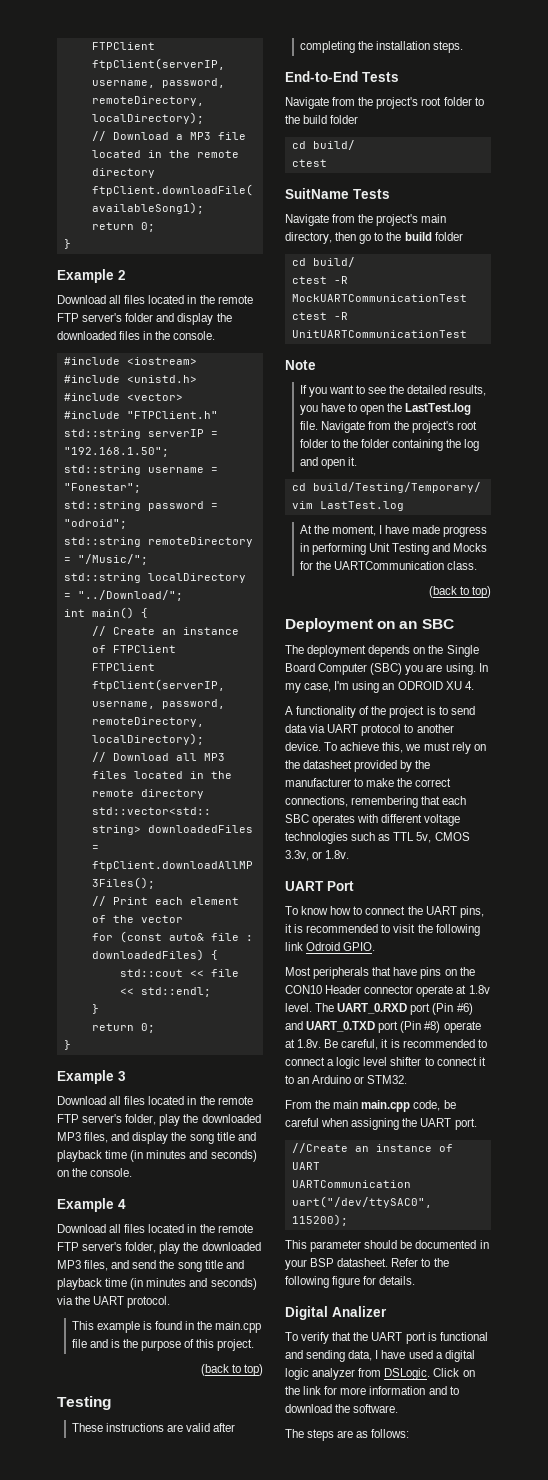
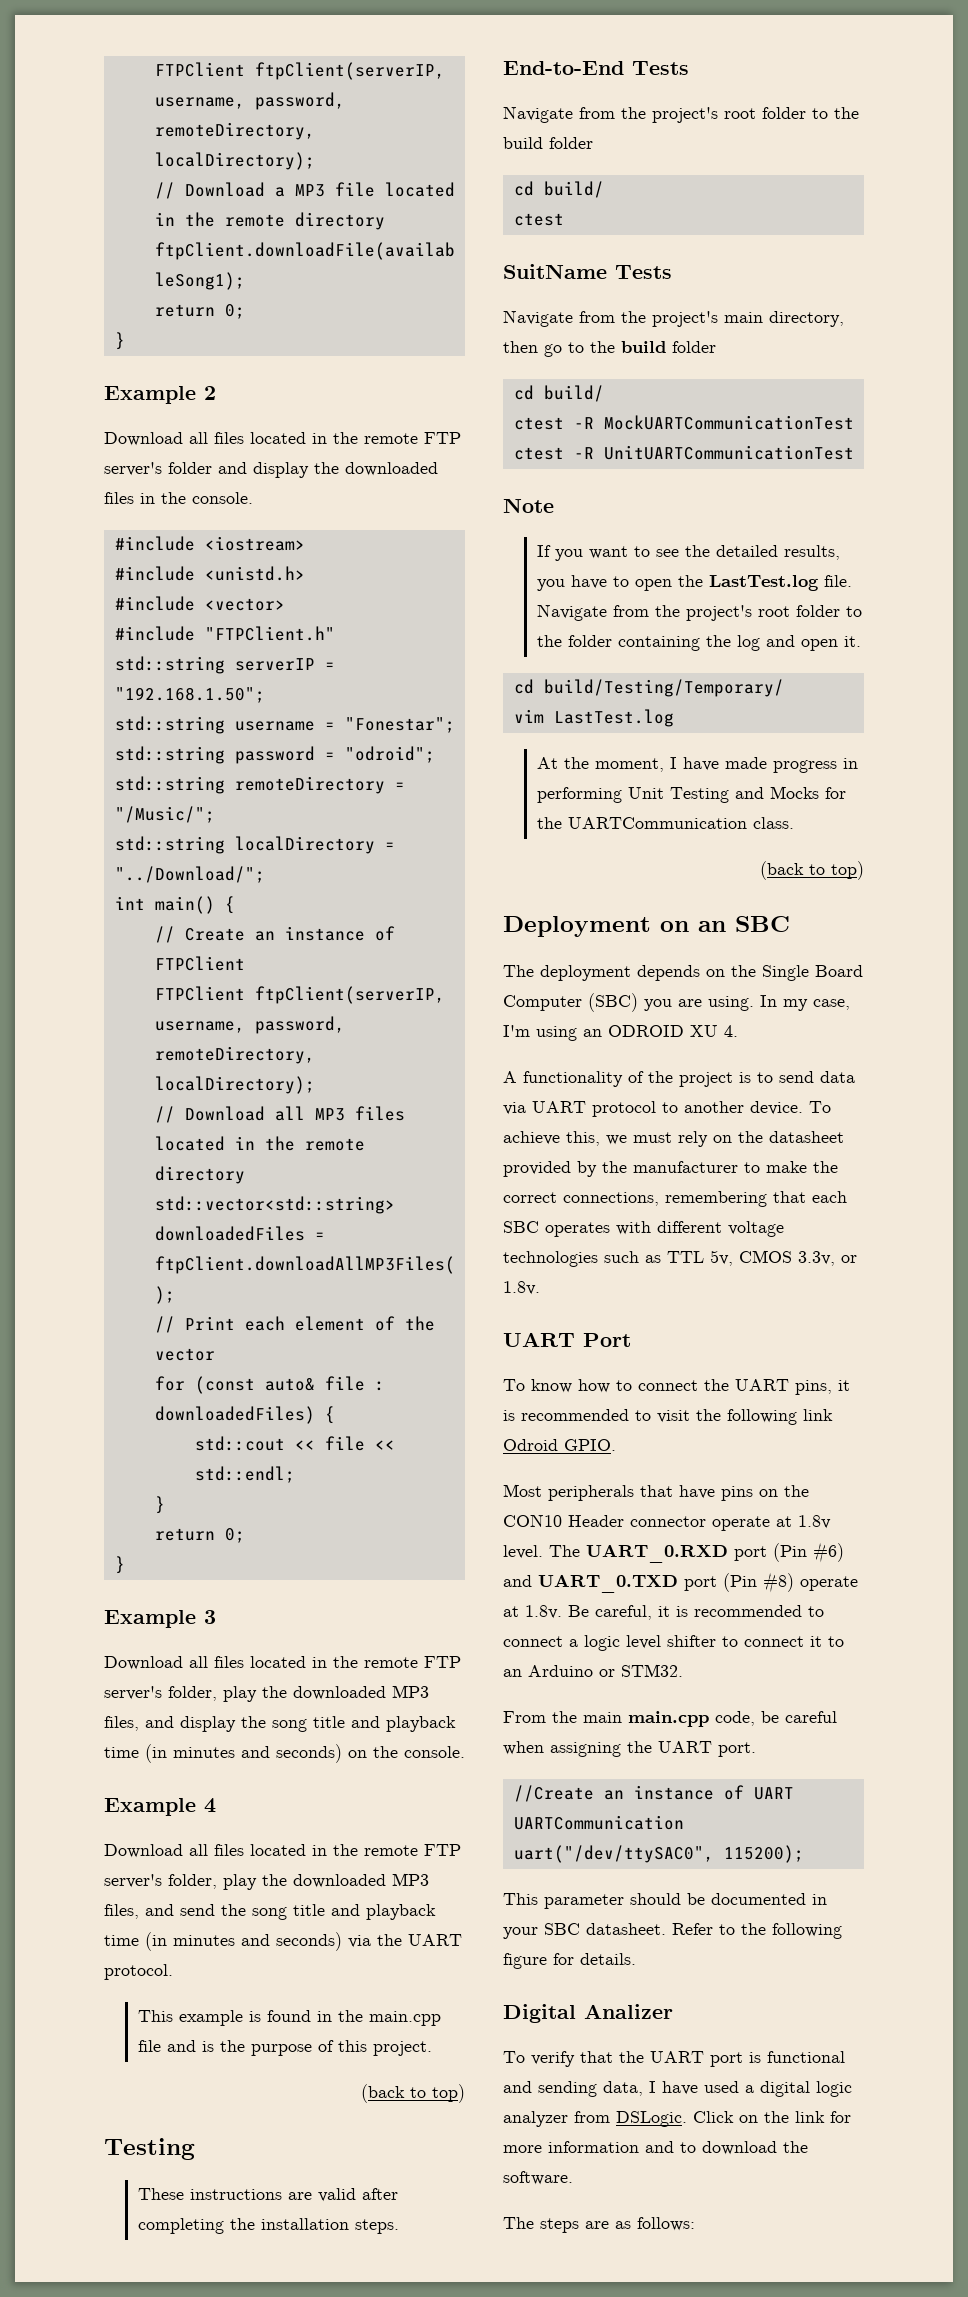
- This parameter should be documented in your BSP datasheet.
+ This parameter should be documented in your SBC datasheet.

